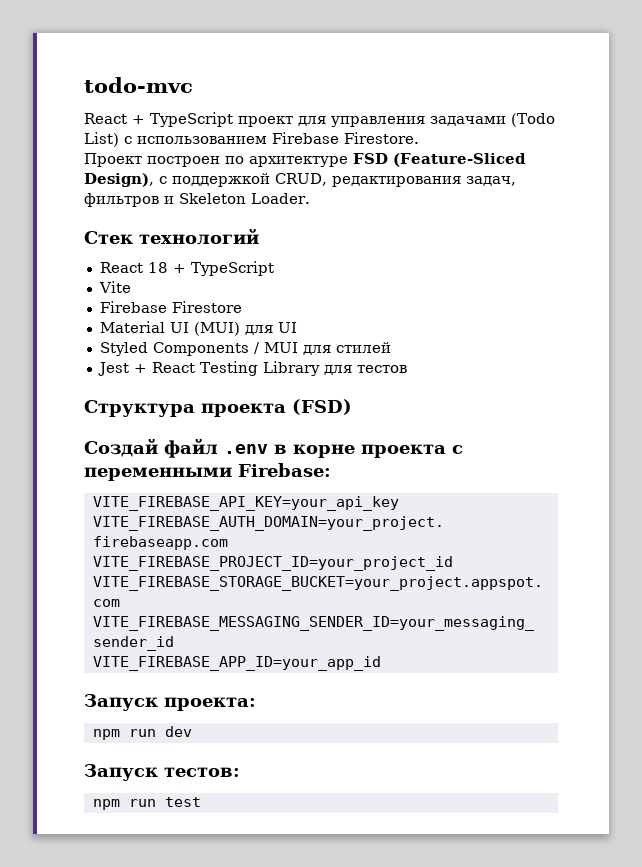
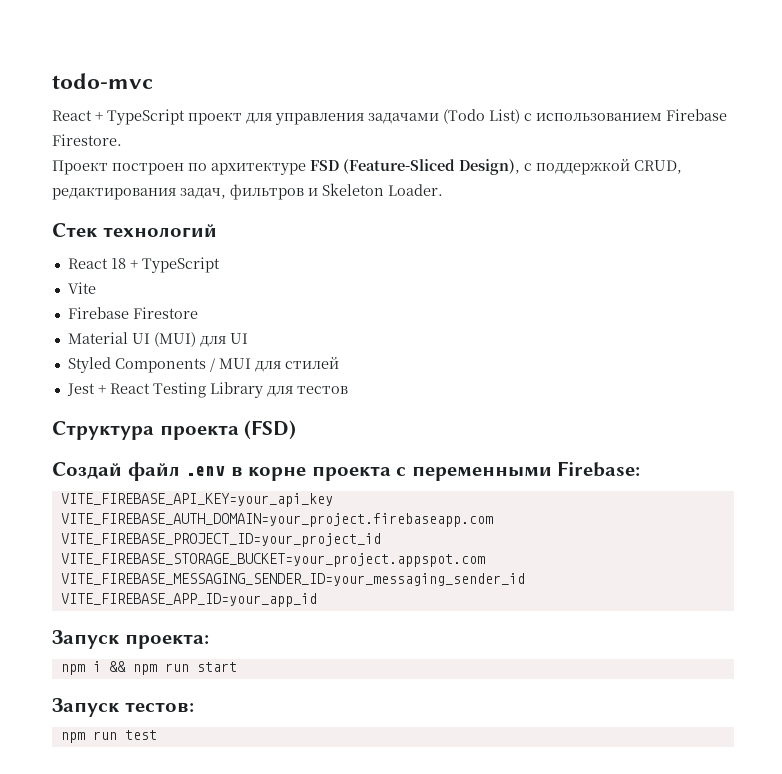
- npm run dev
+ npm i && npm run start

